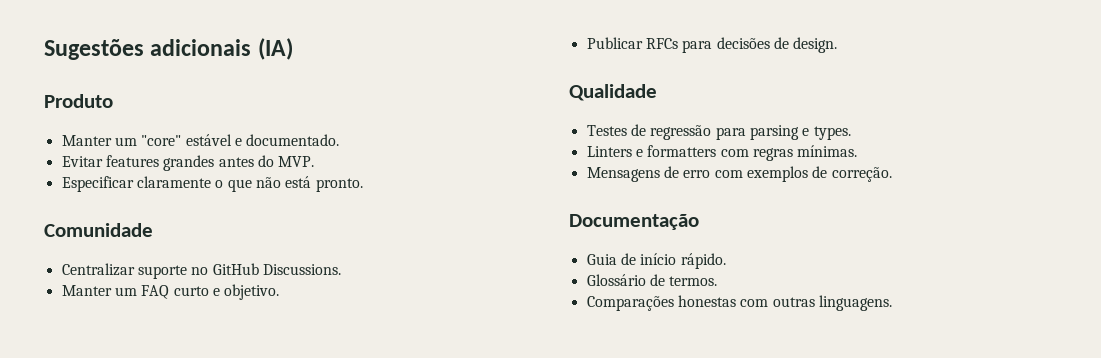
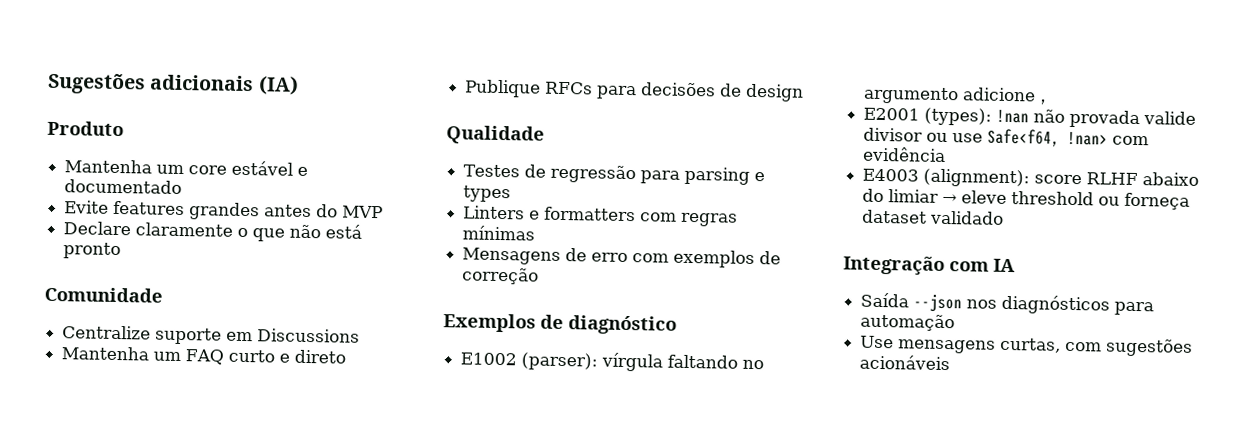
- Manter um "core" estável e documentado.
- Evitar features grandes antes do MVP.
- Especificar claramente o que não está pronto.
+ Mantenha um core estável e documentado
+ Evite features grandes antes do MVP
+ Declare claramente o que não está pronto
- Centralizar suporte no GitHub Discussions.
- Manter um FAQ curto e objetivo.
- Publicar RFCs para decisões de design.
+ Centralize suporte em Discussions
+ Mantenha um FAQ curto e direto
+ Publique RFCs para decisões de design
- Testes de regressão para parsing e types.
+ Testes de regressão para parsing e types
- Linters e formatters com regras mínimas.
+ Linters e formatters com regras mínimas
- Mensagens de erro com exemplos de correção.
- Documentação
- Guia de início rápido.
- Glossário de termos.
- Comparações honestas com outras linguagens.
+ Mensagens de erro com exemplos de correção
+ Exemplos de diagnóstico
+ E1002 (parser): vírgula faltando no argumento adicione ,
+ E2001 (types): !nan não provada valide divisor ou use Safe<f64, !nan> com evidência
+ E4003 (alignment): score RLHF abaixo do limiar → eleve threshold ou forneça dataset validado
+ Integração com IA
+ Saída --json nos diagnósticos para automação
+ Use mensagens curtas, com sugestões acionáveis

